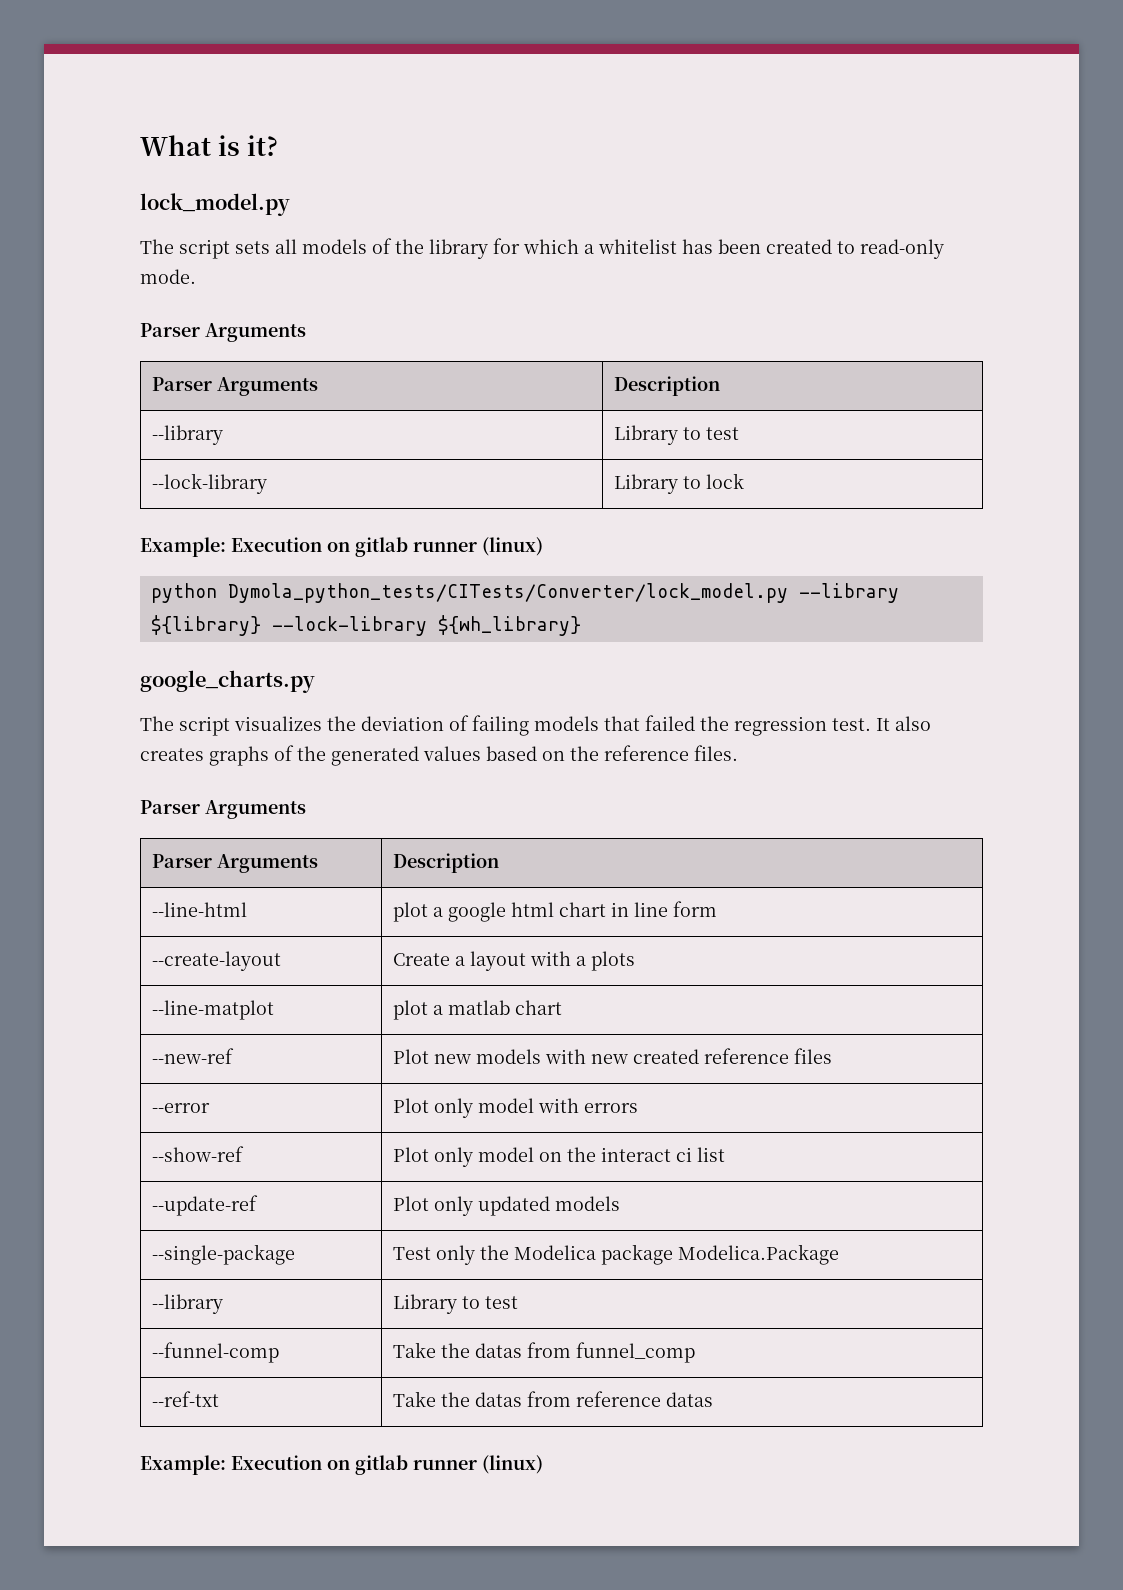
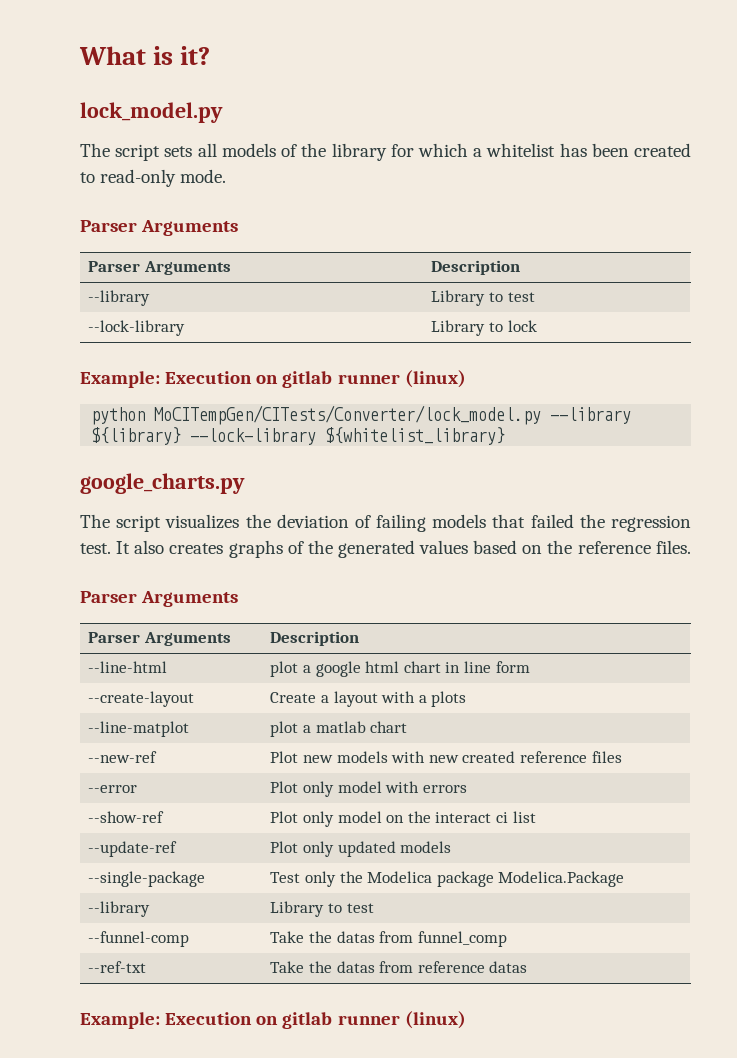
- python Dymola_python_tests/CITests/Converter/lock_model.py --library ${library} --lock-library ${wh_library}
+ python MoCITempGen/CITests/Converter/lock_model.py --library ${library} --lock-library ${whitelist_library}

